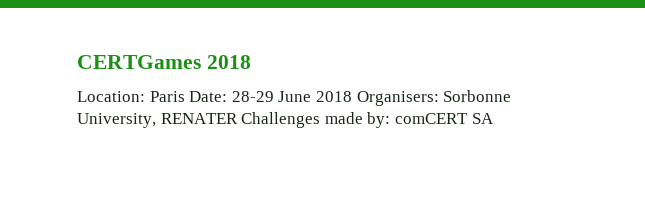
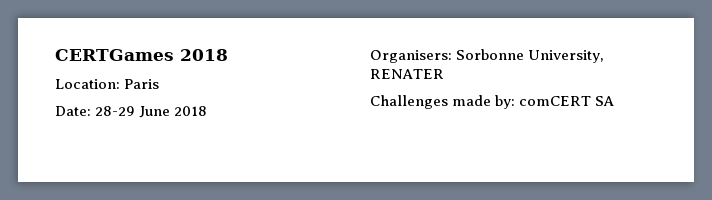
- Location: Paris Date: 28-29 June 2018 Organisers: Sorbonne University, RENATER Challenges made by: comCERT SA
+ Location: Paris
+ Date: 28-29 June 2018
+ Organisers: Sorbonne University, RENATER
+ Challenges made by: comCERT SA

